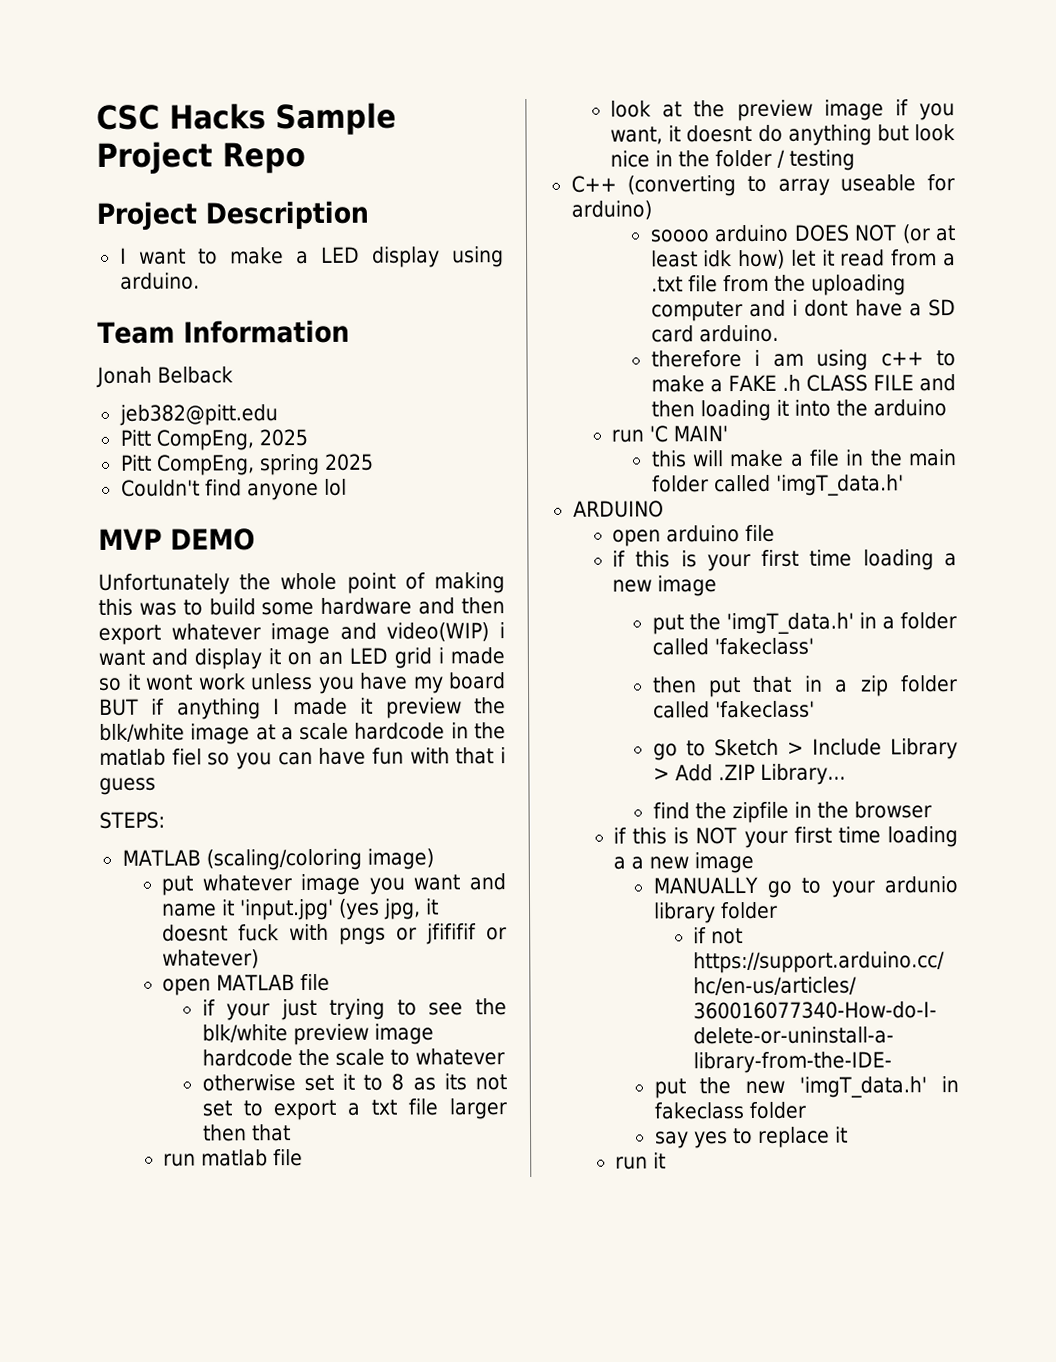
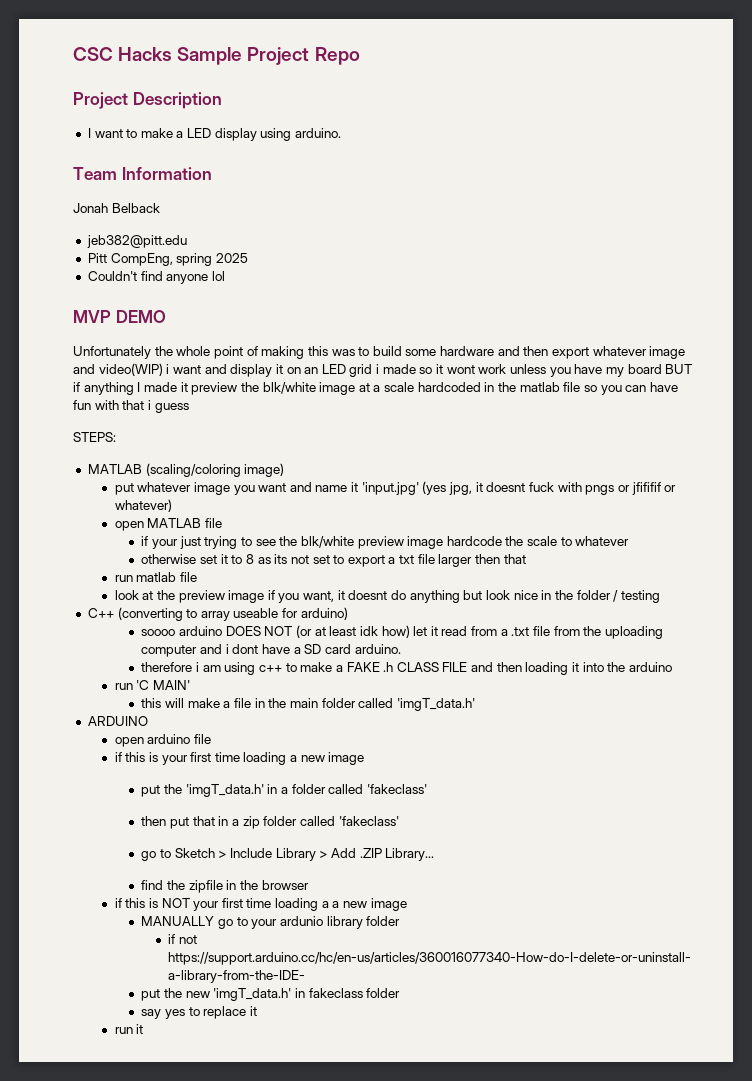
- Pitt CompEng, 2025
- Unfortunately the whole point of making this was to build some hardware and then export whatever image and video(WIP) i want and display it on an LED grid i made so it wont work unless you have my board BUT if anything I made it preview the blk/white image at a scale hardcode in the matlab fiel so you can have fun with that i guess
+ Unfortunately the whole point of making this was to build some hardware and then export whatever image and video(WIP) i want and display it on an LED grid i made so it wont work unless you have my board BUT if anything I made it preview the blk/white image at a scale hardcoded in the matlab file so you can have fun with that i guess

